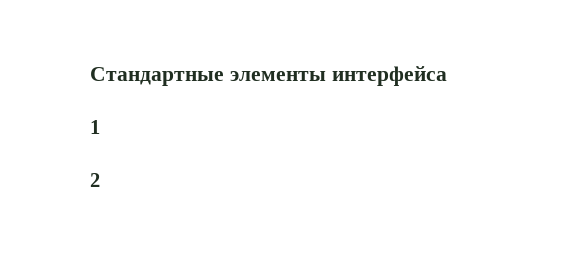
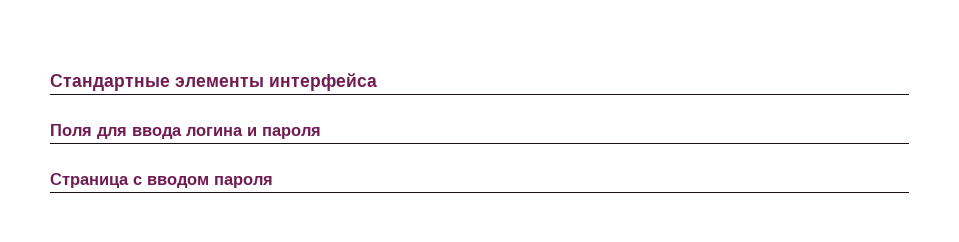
- 1
- 2
+ Поля для ввода логина и пароля
+ Страница с вводом пароля

